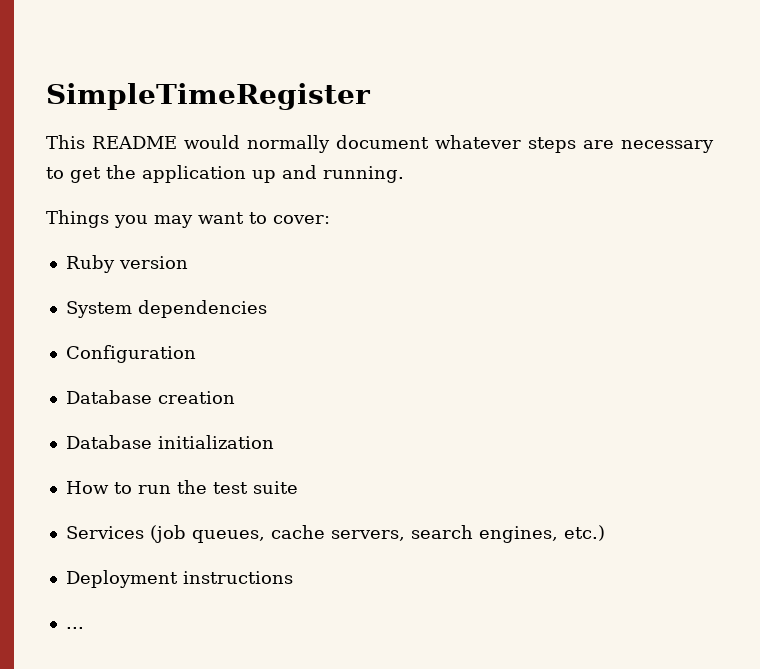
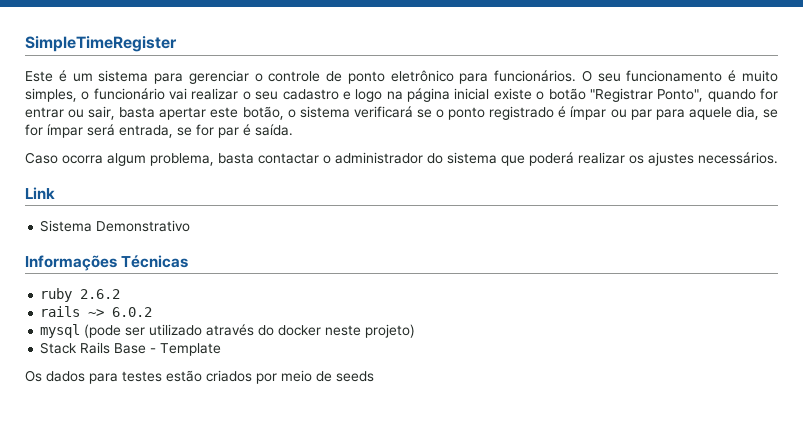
- This README would normally document whatever steps are necessary to get the application up and running.
- Things you may want to cover:
- Ruby version
- System dependencies
- Configuration
- Database creation
- Database initialization
- How to run the test suite
- Services (job queues, cache servers, search engines, etc.)
- Deployment instructions
- ...
+ Este é um sistema para gerenciar o controle de ponto eletrônico para funcionários. O seu funcionamento é muito simples, o funcionário vai realizar o seu cadastro e logo na página inicial existe o botão "Registrar Ponto", quando for entrar ou sair, basta apertar este botão, o sistema verificará se o ponto registrado é ímpar ou par para aquele dia, se for ímpar será entrada, se for par é saída.
+ Caso ocorra algum problema, basta contactar o administrador do sistema que poderá realizar os ajustes necessários.
+ Link
+ Sistema Demonstrativo
+ Informações Técnicas
+ ruby 2.6.2
+ rails ~> 6.0.2
+ mysql (pode ser utilizado através do docker neste projeto)
+ Stack Rails Base - Template
+ Os dados para testes estão criados por meio de seeds

